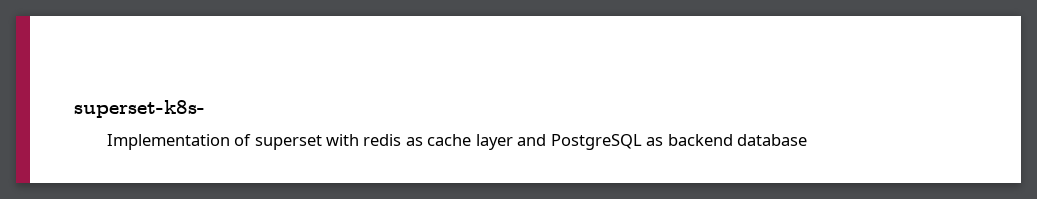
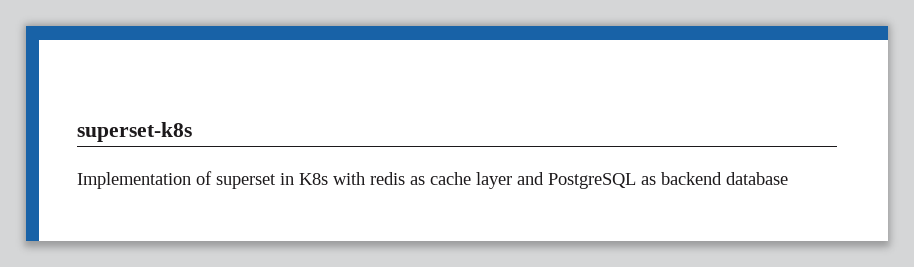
- superset-k8s-
+ superset-k8s
- Implementation of superset with redis as cache layer and PostgreSQL as backend database
+ Implementation of superset in K8s with redis as cache layer and PostgreSQL as backend database

